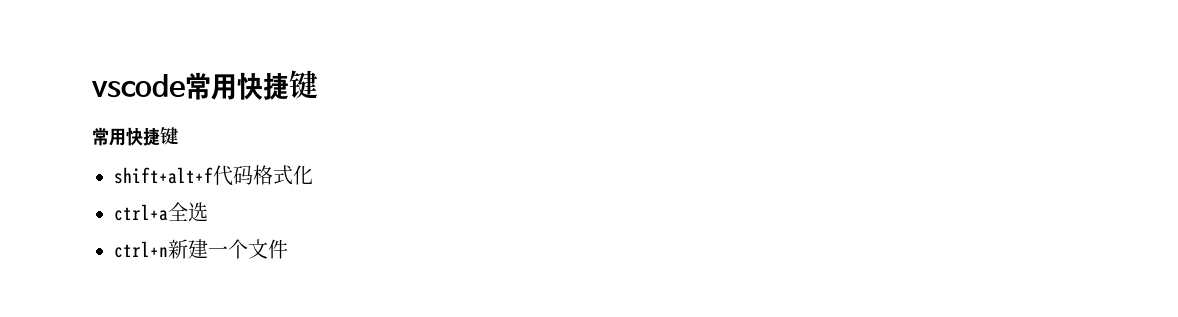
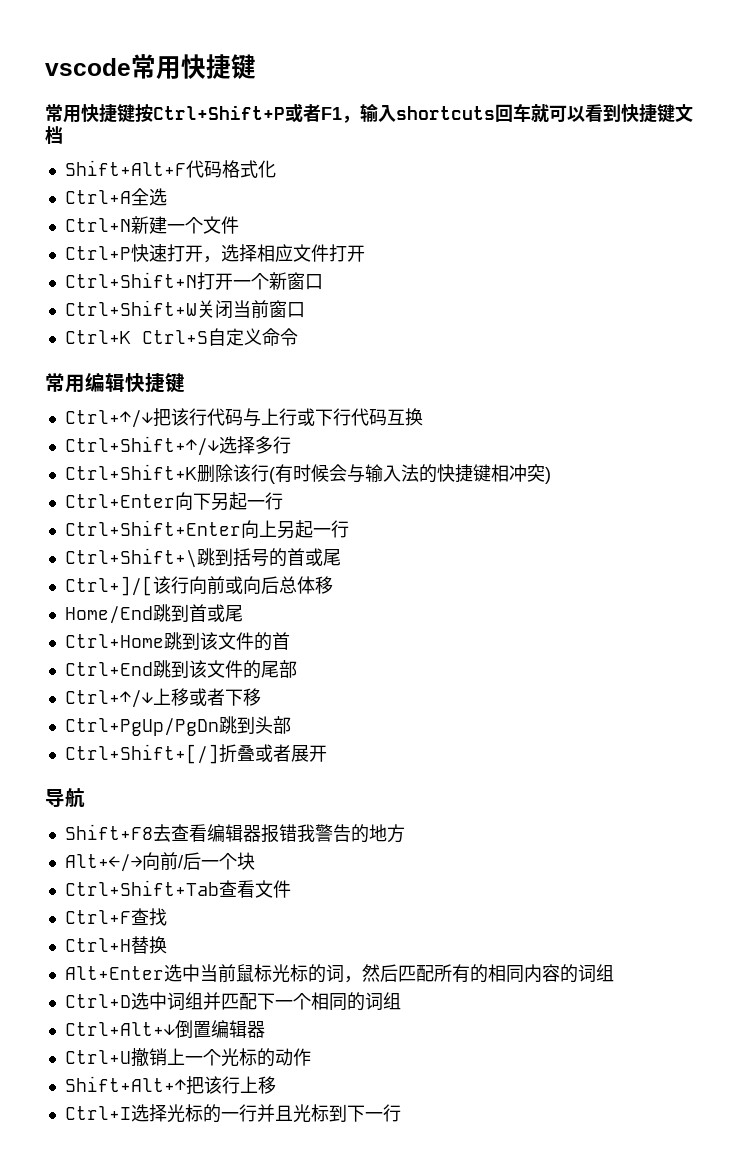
  vscode常用快捷键
- 常用快捷键
- shift+alt+f代码格式化
+ 常用快捷键按Ctrl+Shift+P或者F1，输入shortcuts回车就可以看到快捷键文档
+ Shift+Alt+F代码格式化
- ctrl+a全选
+ Ctrl+A全选
- ctrl+n新建一个文件
+ Ctrl+N新建一个文件
+ Ctrl+P快速打开，选择相应文件打开
+ Ctrl+Shift+N打开一个新窗口
+ Ctrl+Shift+W关闭当前窗口
+ Ctrl+K Ctrl+S自定义命令
+ 常用编辑快捷键
+ Ctrl+↑/↓把该行代码与上行或下行代码互换
+ Ctrl+Shift+↑/↓选择多行
+ Ctrl+Shift+K删除该行(有时候会与输入法的快捷键相冲突)
+ Ctrl+Enter向下另起一行
+ Ctrl+Shift+Enter向上另起一行
+ Ctrl+Shift+\跳到括号的首或尾
+ Ctrl+]/[该行向前或向后总体移
+ Home/End跳到首或尾
+ Ctrl+Home跳到该文件的首
+ Ctrl+End跳到该文件的尾部
+ Ctrl+↑/↓上移或者下移
+ Ctrl+PgUp/PgDn跳到头部
+ Ctrl+Shift+[/]折叠或者展开
+ 导航
+ Shift+F8去查看编辑器报错我警告的地方
+ Alt+←/→向前/后一个块
+ Ctrl+Shift+Tab查看文件
+ Ctrl+F查找
+ Ctrl+H替换
+ Alt+Enter选中当前鼠标光标的词，然后匹配所有的相同内容的词组
+ Ctrl+D选中词组并匹配下一个相同的词组
+ Ctrl+Alt+↓倒置编辑器
+ Ctrl+U撤销上一个光标的动作
+ Shift+Alt+↑把该行上移
+ Ctrl+I选择光标的一行并且光标到下一行

